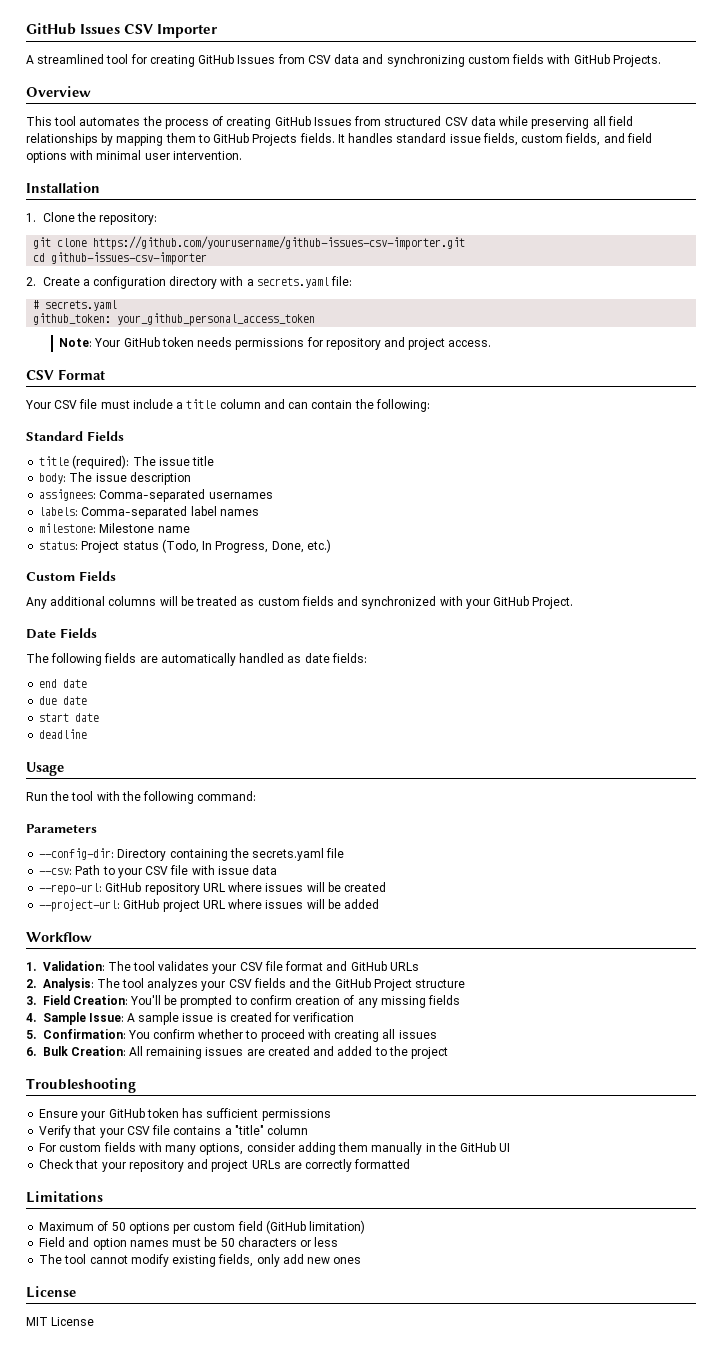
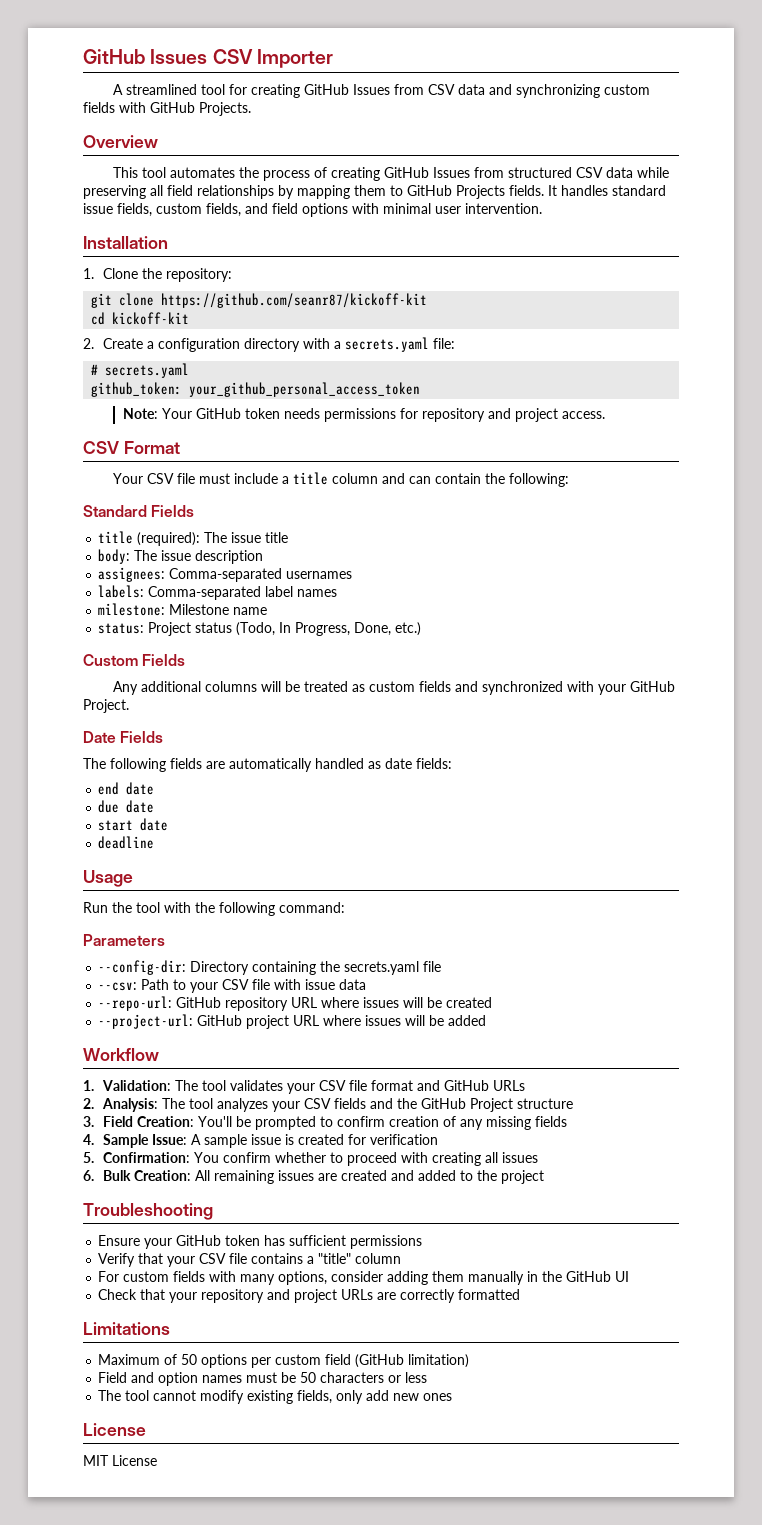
- git clone https://github.com/yourusername/github-issues-csv-importer.git
+ git clone https://github.com/seanr87/kickoff-kit
- cd github-issues-csv-importer
+ cd kickoff-kit

